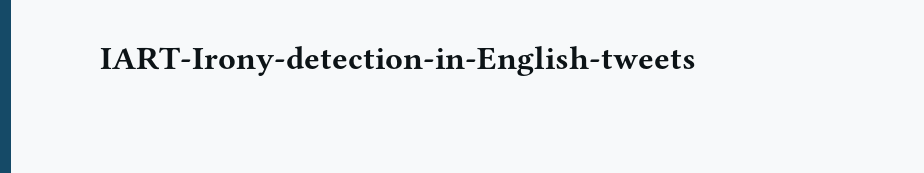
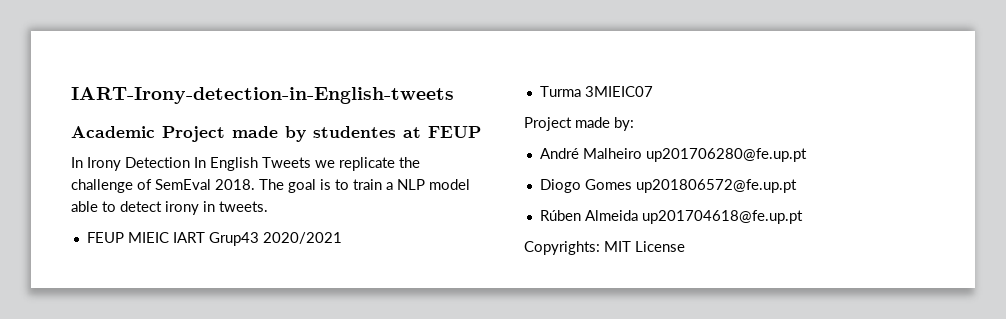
+ Academic Project made by studentes at FEUP
+ In Irony Detection In English Tweets we replicate the challenge of SemEval 2018. The goal is to train a NLP model able to detect irony in tweets.
+ FEUP MIEIC IART Grup43 2020/2021
+ Turma 3MIEIC07
+ Project made by:
+ André Malheiro up201706280@fe.up.pt
+ Diogo Gomes up201806572@fe.up.pt
+ Rúben Almeida up201704618@fe.up.pt
+ Copyrights: MIT License

